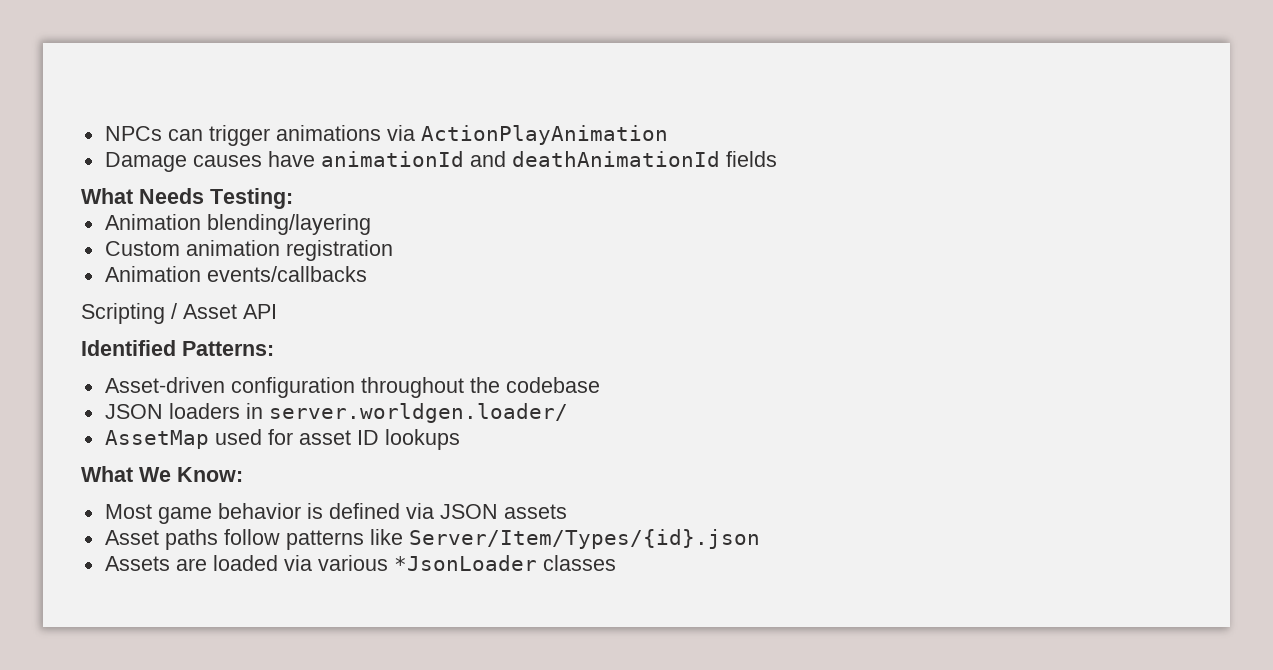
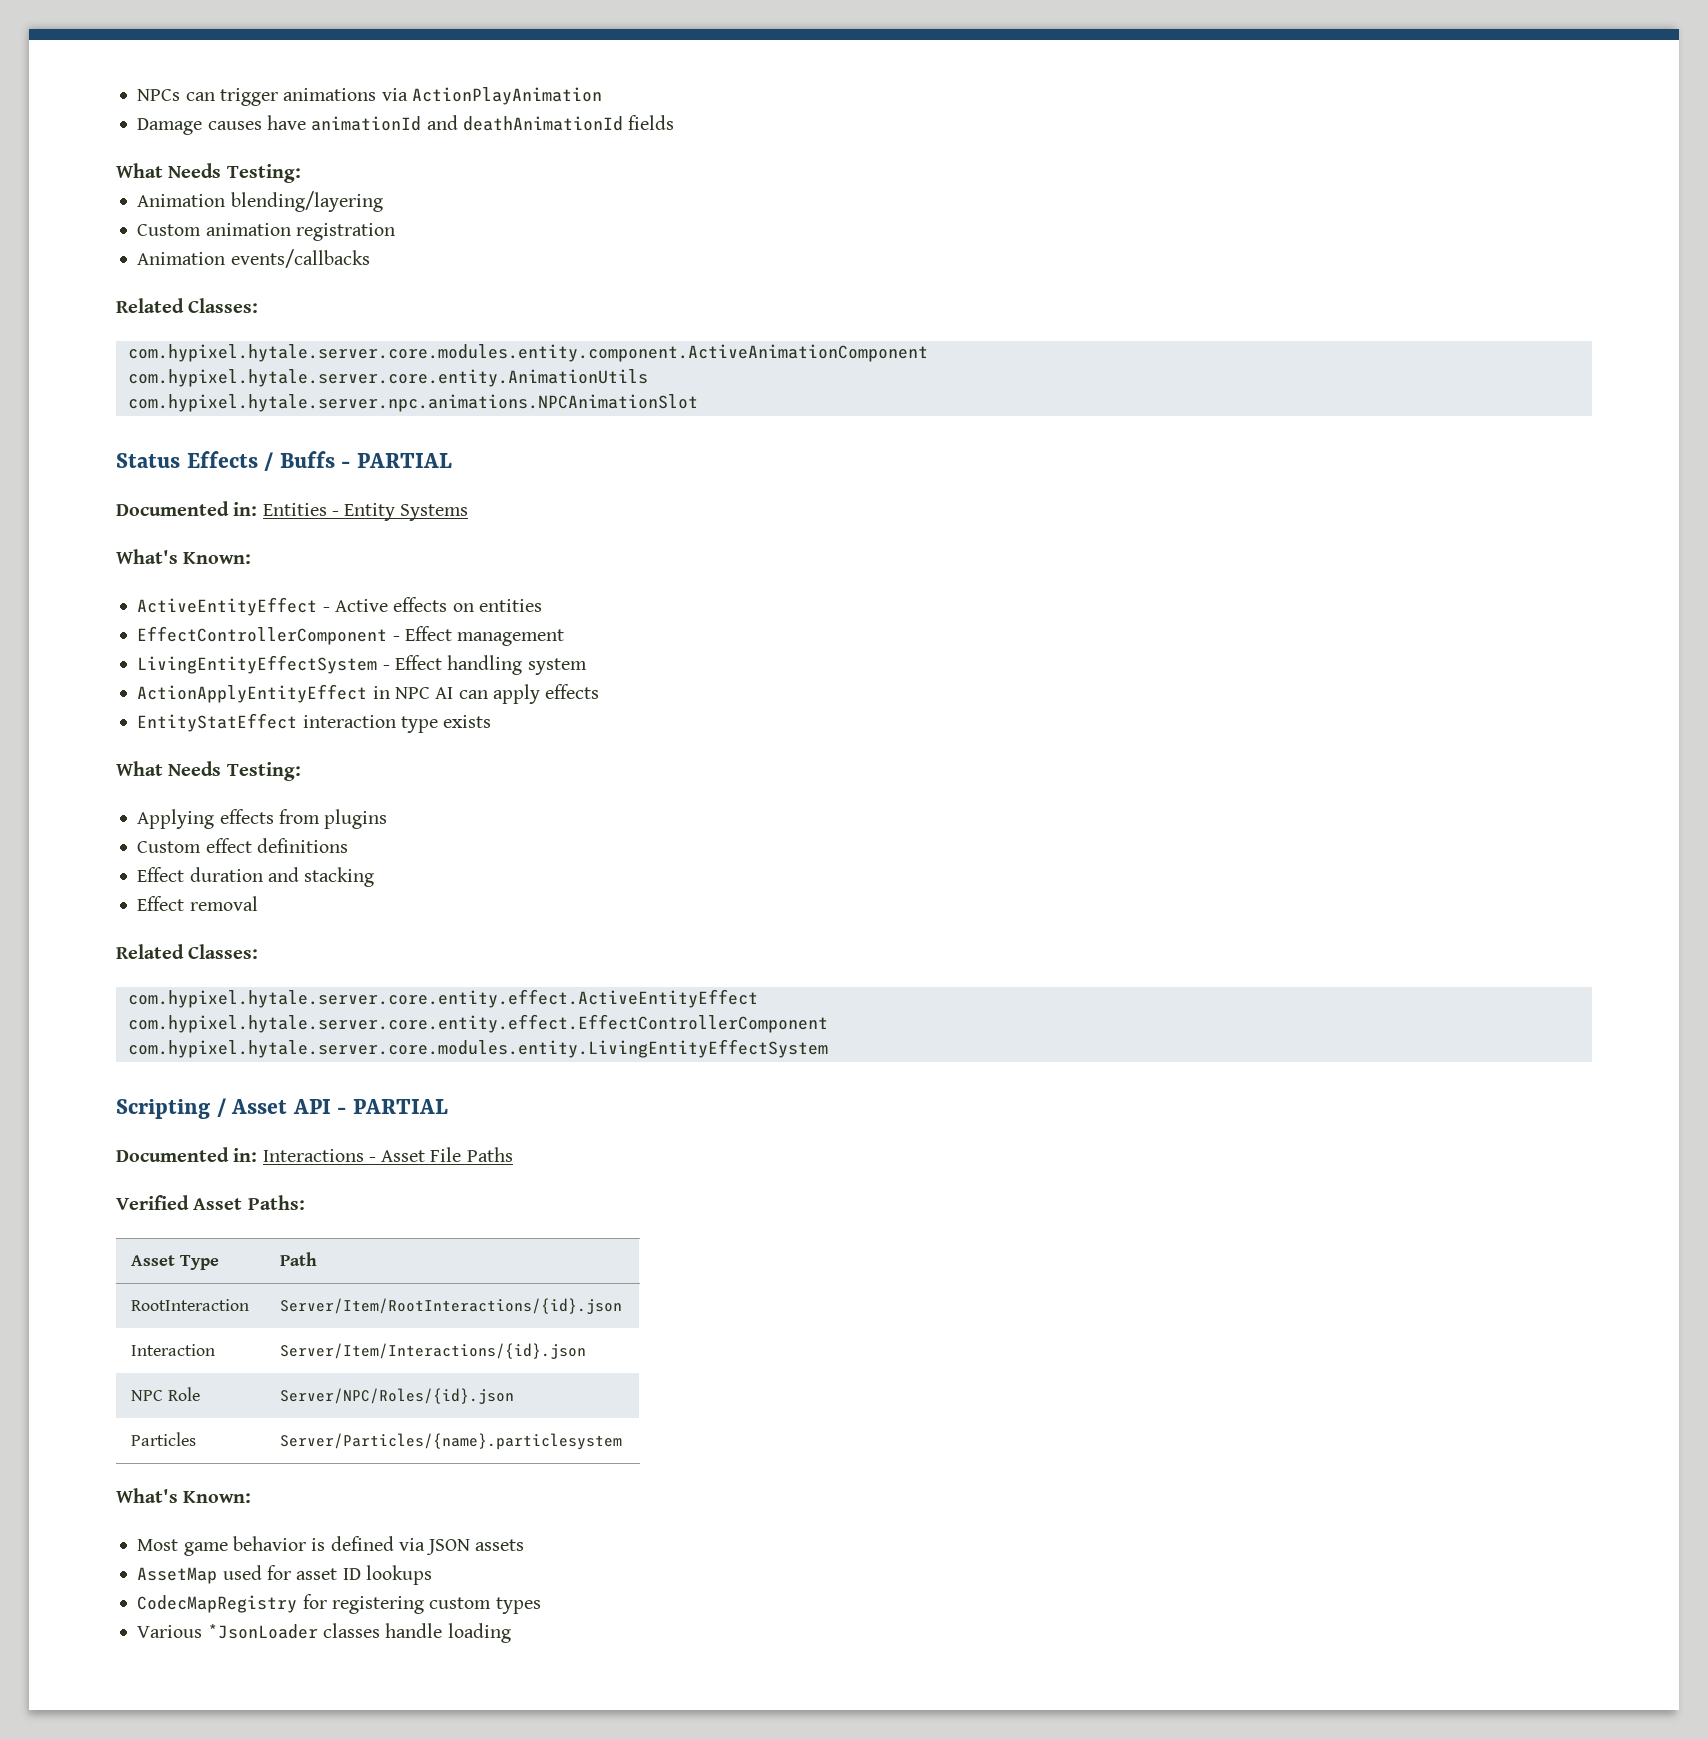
  Animation events/callbacks
- Scripting / Asset API
- Identified Patterns:
- Asset-driven configuration throughout the codebase
- JSON loaders in server.worldgen.loader/
- AssetMap used for asset ID lookups
- What We Know:
+ Related Classes:
+ com.hypixel.hytale.server.core.modules.entity.component.ActiveAnimationComponent
+ com.hypixel.hytale.server.core.entity.AnimationUtils
+ com.hypixel.hytale.server.npc.animations.NPCAnimationSlot
+ Status Effects / Buffs - PARTIAL
+ Documented in: Entities - Entity Systems
+ What's Known:
+ ActiveEntityEffect - Active effects on entities
+ EffectControllerComponent - Effect management
+ LivingEntityEffectSystem - Effect handling system
+ ActionApplyEntityEffect in NPC AI can apply effects
+ EntityStatEffect interaction type exists
+ What Needs Testing:
+ Applying effects from plugins
+ Custom effect definitions
+ Effect duration and stacking
+ Effect removal
+ Related Classes:
+ com.hypixel.hytale.server.core.entity.effect.ActiveEntityEffect
+ com.hypixel.hytale.server.core.entity.effect.EffectControllerComponent
+ com.hypixel.hytale.server.core.modules.entity.LivingEntityEffectSystem
+ Scripting / Asset API - PARTIAL
+ Documented in: Interactions - Asset File Paths
+ Verified Asset Paths:
+ Asset Type | Path
+ RootInteraction | Server/Item/RootInteractions/{id}.json
+ Interaction | Server/Item/Interactions/{id}.json
+ NPC Role | Server/NPC/Roles/{id}.json
+ Particles | Server/Particles/{name}.particlesystem
+ What's Known:
- Asset paths follow patterns like Server/Item/Types/{id}.json
- Assets are loaded via various *JsonLoader classes
+ AssetMap used for asset ID lookups
+ CodecMapRegistry for registering custom types
+ Various *JsonLoader classes handle loading

